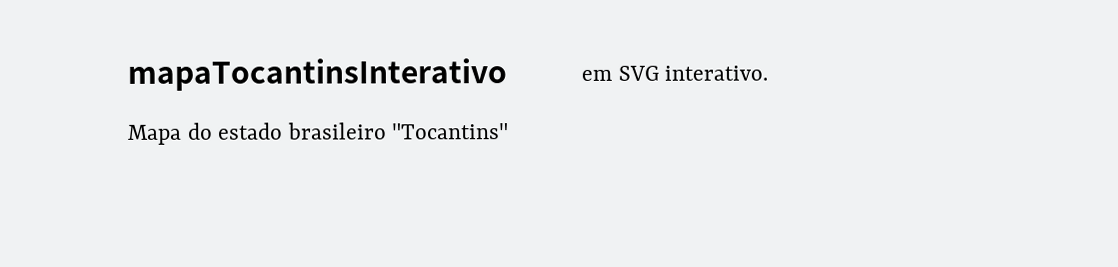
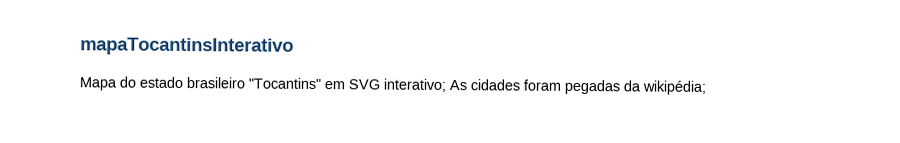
- Mapa do estado brasileiro "Tocantins" em SVG interativo.
+ Mapa do estado brasileiro "Tocantins" em SVG interativo; As cidades foram pegadas da wikipédia;

